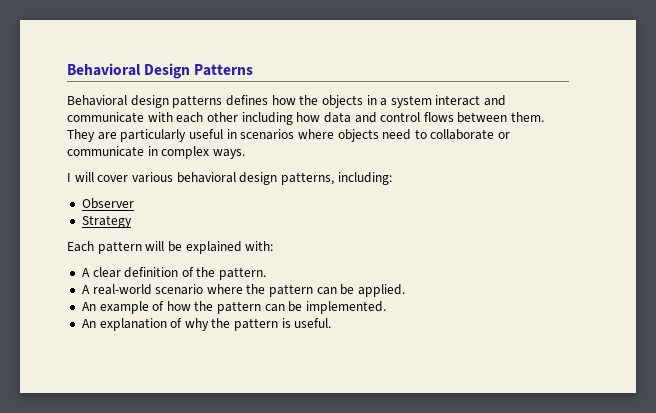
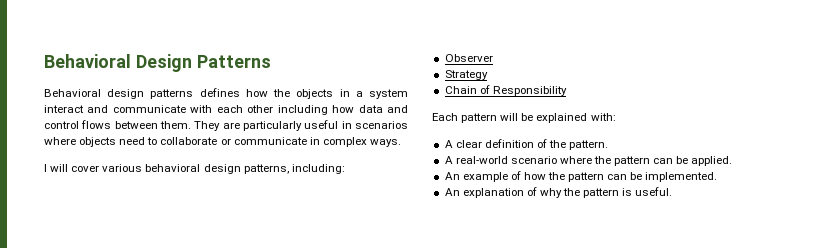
+ Chain of Responsibility

